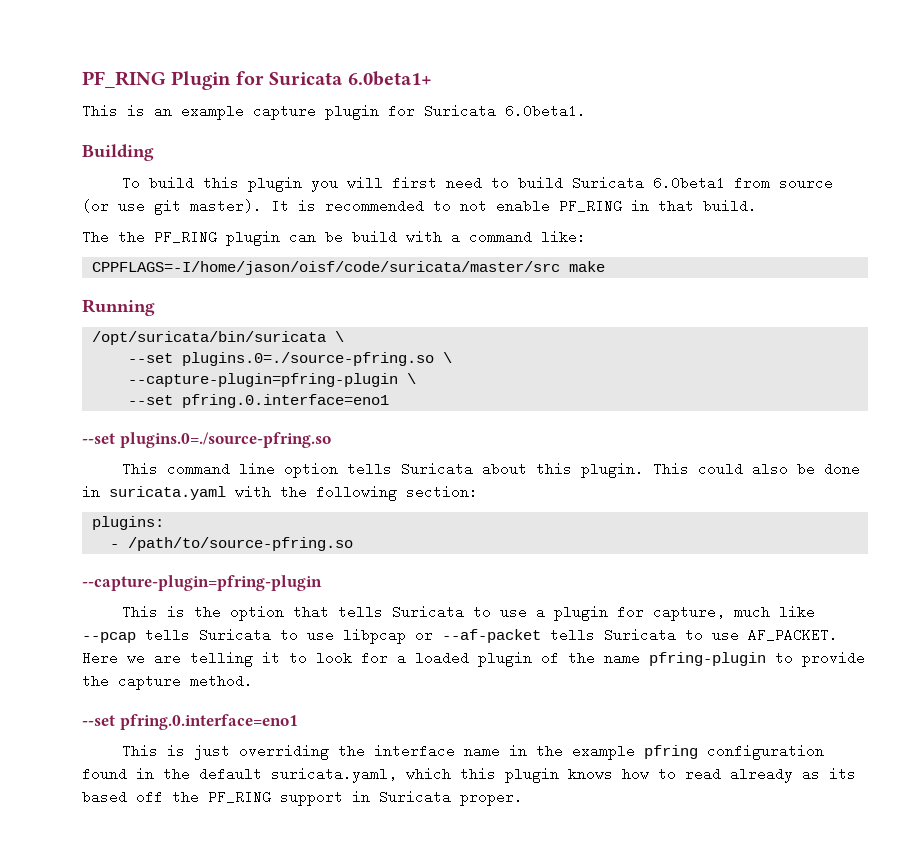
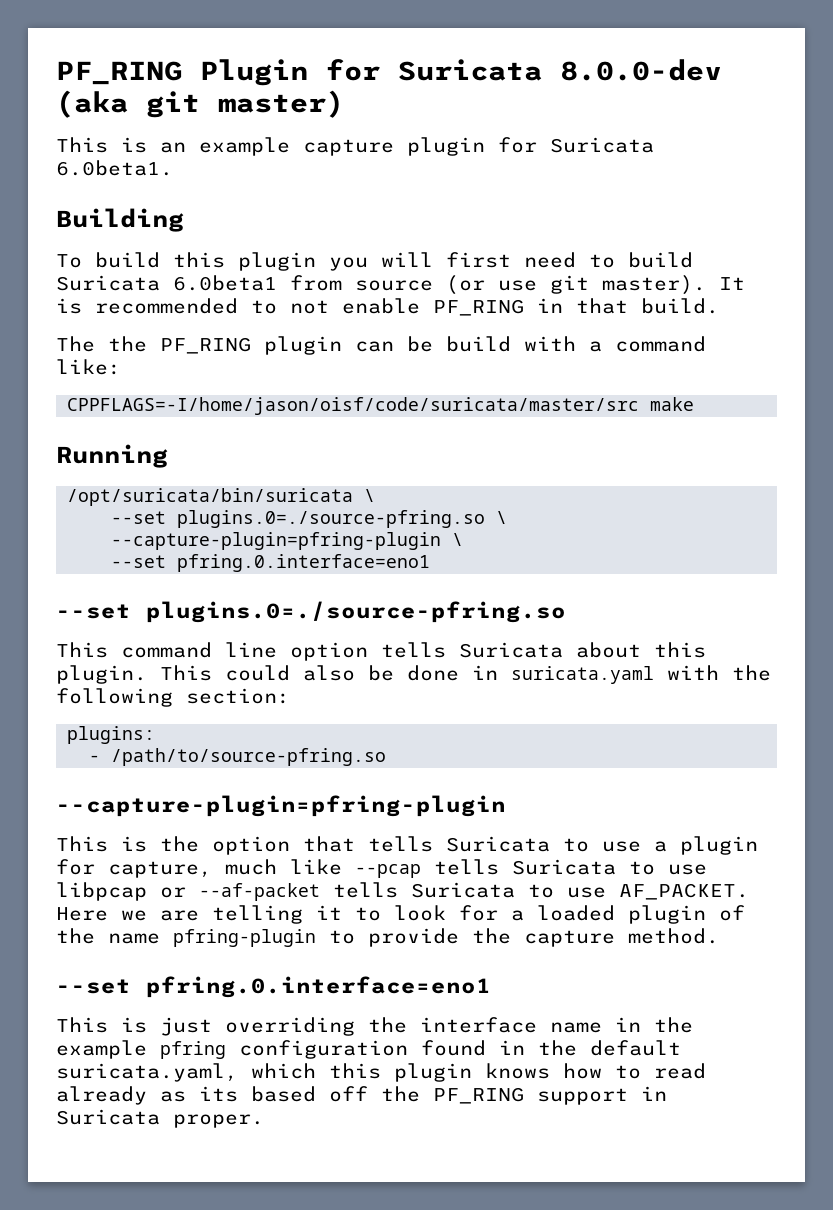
- PF_RING Plugin for Suricata 6.0beta1+
+ PF_RING Plugin for Suricata 8.0.0-dev (aka git master)

